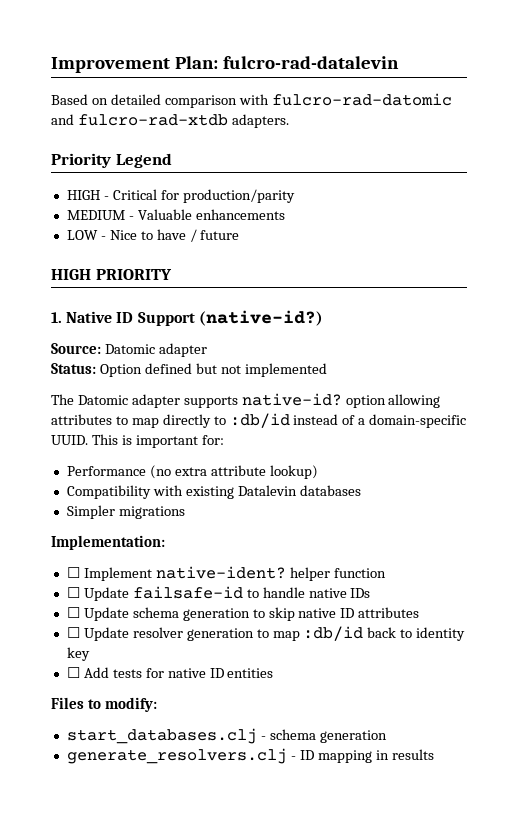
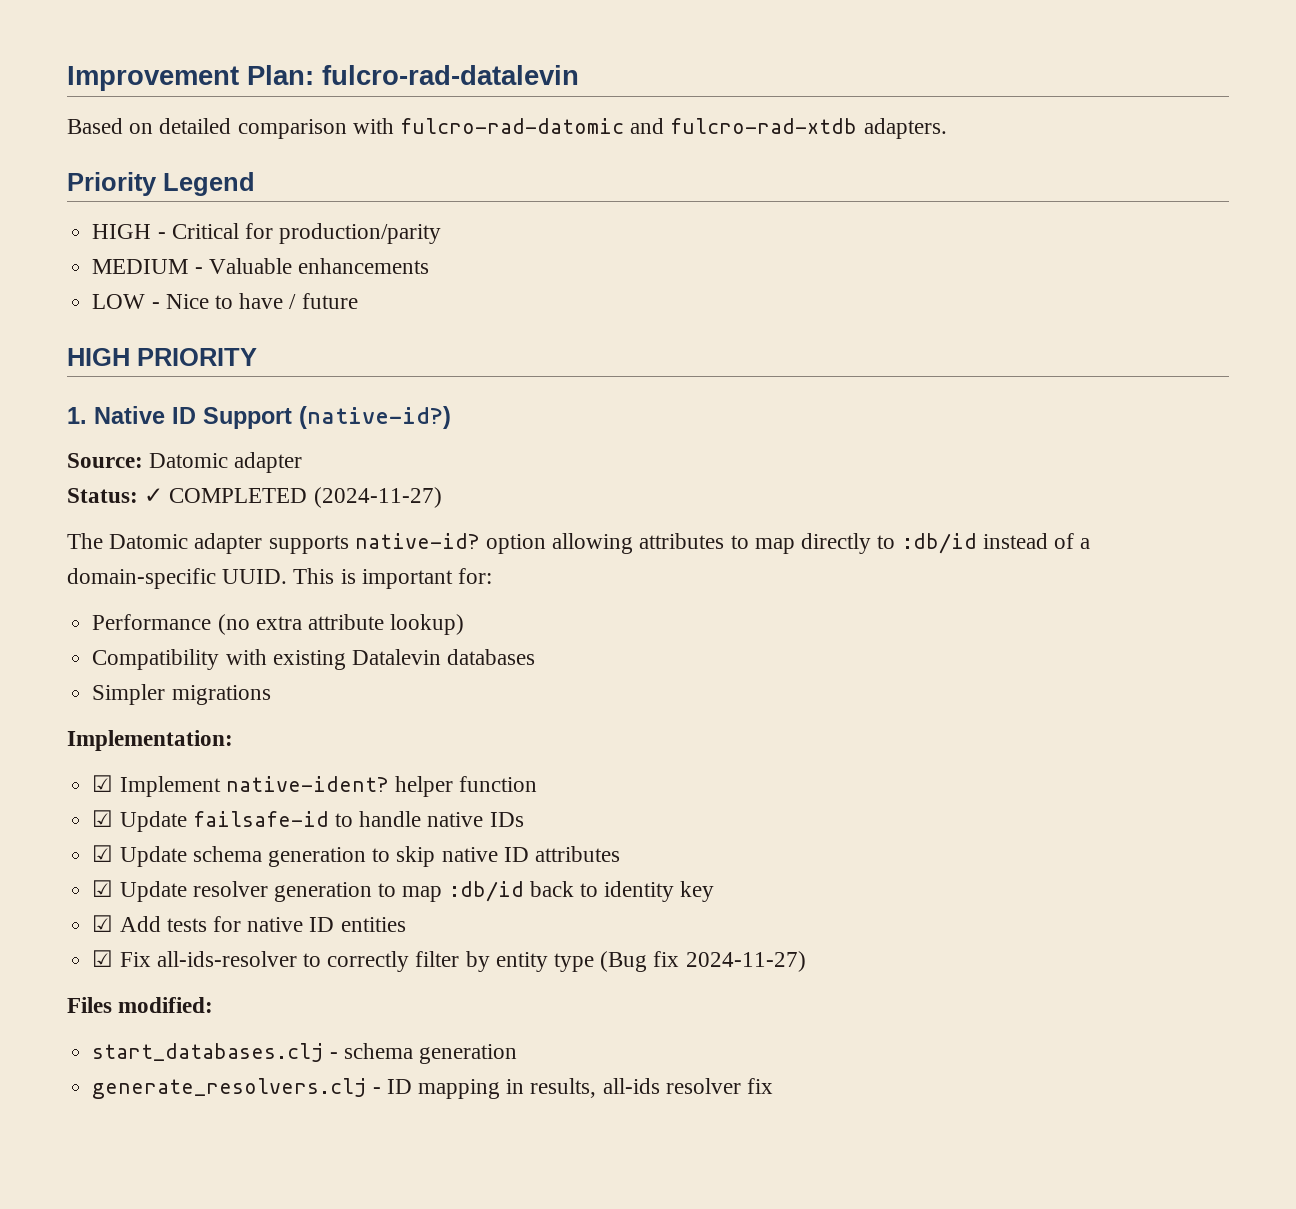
- Status: Option defined but not implemented
+ Status: ✓ COMPLETED (2024-11-27)
- ☐ Implement native-ident? helper function
+ ☑ Implement native-ident? helper function
- ☐ Update failsafe-id to handle native IDs
+ ☑ Update failsafe-id to handle native IDs
- ☐ Update schema generation to skip native ID attributes
+ ☑ Update schema generation to skip native ID attributes
- ☐ Update resolver generation to map :db/id back to identity key
+ ☑ Update resolver generation to map :db/id back to identity key
- ☐ Add tests for native ID entities
+ ☑ Add tests for native ID entities
+ ☑ Fix all-ids-resolver to correctly filter by entity type (Bug fix 2024-11-27)
- Files to modify:
+ Files modified:
- generate_resolvers.clj - ID mapping in results
+ generate_resolvers.clj - ID mapping in results, all-ids resolver fix

